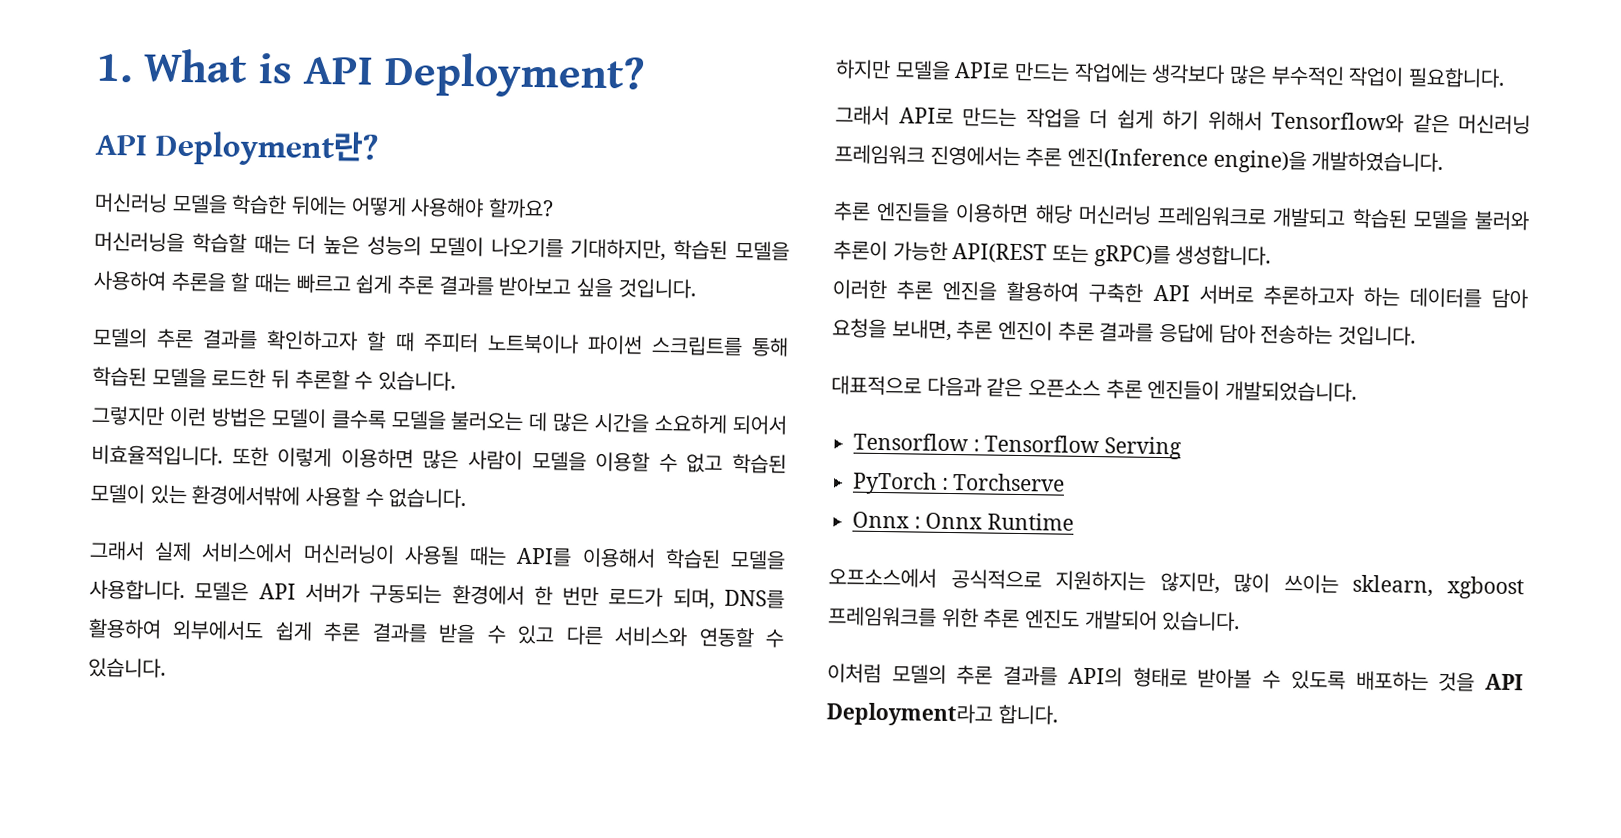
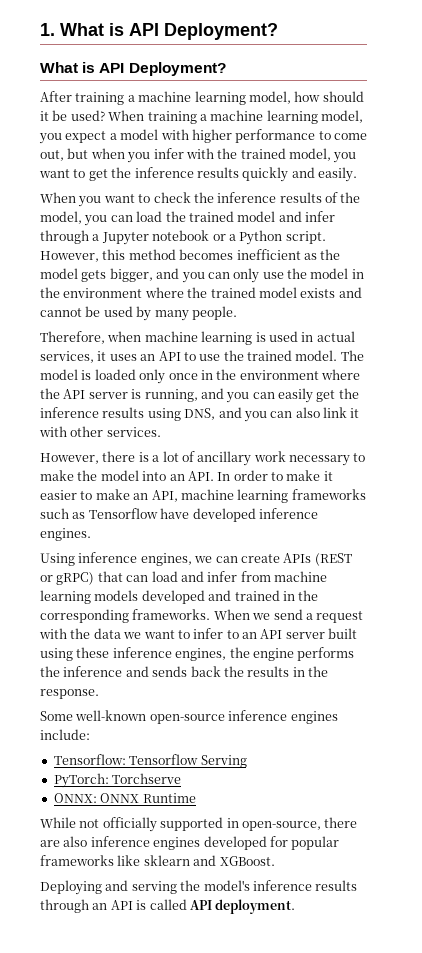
  1. What is API Deployment?
- API Deployment란?
- 머신러닝 모델을 학습한 뒤에는 어떻게 사용해야 할까요?
- 머신러닝을 학습할 때는 더 높은 성능의 모델이 나오기를 기대하지만, 학습된 모델을 사용하여 추론을 할 때는 빠르고 쉽게 추론 결과를 받아보고 싶을 것입니다.
- 모델의 추론 결과를 확인하고자 할 때 주피터 노트북이나 파이썬 스크립트를 통해 학습된 모델을 로드한 뒤 추론할 수 있습니다.
- 그렇지만 이런 방법은 모델이 클수록 모델을 불러오는 데 많은 시간을 소요하게 되어서 비효율적입니다. 또한 이렇게 이용하면 많은 사람이 모델을 이용할 수 없고 학습된 모델이 있는 환경에서밖에 사용할 수 없습니다.
- 그래서 실제 서비스에서 머신러닝이 사용될 때는 API를 이용해서 학습된 모델을 사용합니다. 모델은 API 서버가 구동되는 환경에서 한 번만 로드가 되며, DNS를 활용하여 외부에서도 쉽게 추론 결과를 받을 수 있고 다른 서비스와 연동할 수 있습니다.
- 하지만 모델을 API로 만드는 작업에는 생각보다 많은 부수적인 작업이 필요합니다.
- 그래서 API로 만드는 작업을 더 쉽게 하기 위해서 Tensorflow와 같은 머신러닝 프레임워크 진영에서는 추론 엔진(Inference engine)을 개발하였습니다.
- 추론 엔진들을 이용하면 해당 머신러닝 프레임워크로 개발되고 학습된 모델을 불러와 추론이 가능한 API(REST 또는 gRPC)를 생성합니다.
- 이러한 추론 엔진을 활용하여 구축한 API 서버로 추론하고자 하는 데이터를 담아 요청을 보내면, 추론 엔진이 추론 결과를 응답에 담아 전송하는 것입니다.
- 대표적으로 다음과 같은 오픈소스 추론 엔진들이 개발되었습니다.
- Tensorflow : Tensorflow Serving
+ What is API Deployment?
+ After training a machine learning model, how should it be used? When training a machine learning model, you expect a model with higher performance to come out, but when you infer with the trained model, you want to get the inference results quickly and easily.
+ When you want to check the inference results of the model, you can load the trained model and infer through a Jupyter notebook or a Python script. However, this method becomes inefficient as the model gets bigger, and you can only use the model in the environment where the trained model exists and cannot be used by many people.
+ Therefore, when machine learning is used in actual services, it uses an API to use the trained model. The model is loaded only once in the environment where the API server is running, and you can easily get the inference results using DNS, and you can also link it with other services.
+ However, there is a lot of ancillary work necessary to make the model into an API. In order to make it easier to make an API, machine learning frameworks such as Tensorflow have developed inference engines.
+ Using inference engines, we can create APIs (REST or gRPC) that can load and infer from machine learning models developed and trained in the corresponding frameworks. When we send a request with the data we want to infer to an API server built using these inference engines, the engine performs the inference and sends back the results in the response.
+ Some well-known open-source inference engines include:
+ Tensorflow: Tensorflow Serving
- PyTorch : Torchserve
+ PyTorch: Torchserve
- Onnx : Onnx Runtime
- 오프소스에서 공식적으로 지원하지는 않지만, 많이 쓰이는 sklearn, xgboost 프레임워크를 위한 추론 엔진도 개발되어 있습니다.
- 이처럼 모델의 추론 결과를 API의 형태로 받아볼 수 있도록 배포하는 것을 API Deployment라고 합니다.
+ ONNX: ONNX Runtime
+ While not officially supported in open-source, there are also inference engines developed for popular frameworks like sklearn and XGBoost.
+ Deploying and serving the model's inference results through an API is called API deployment.

